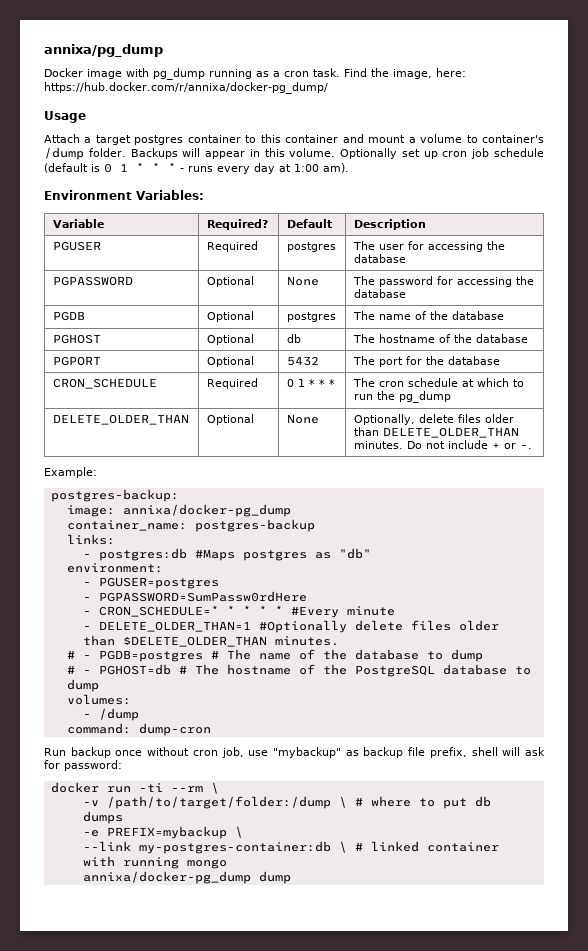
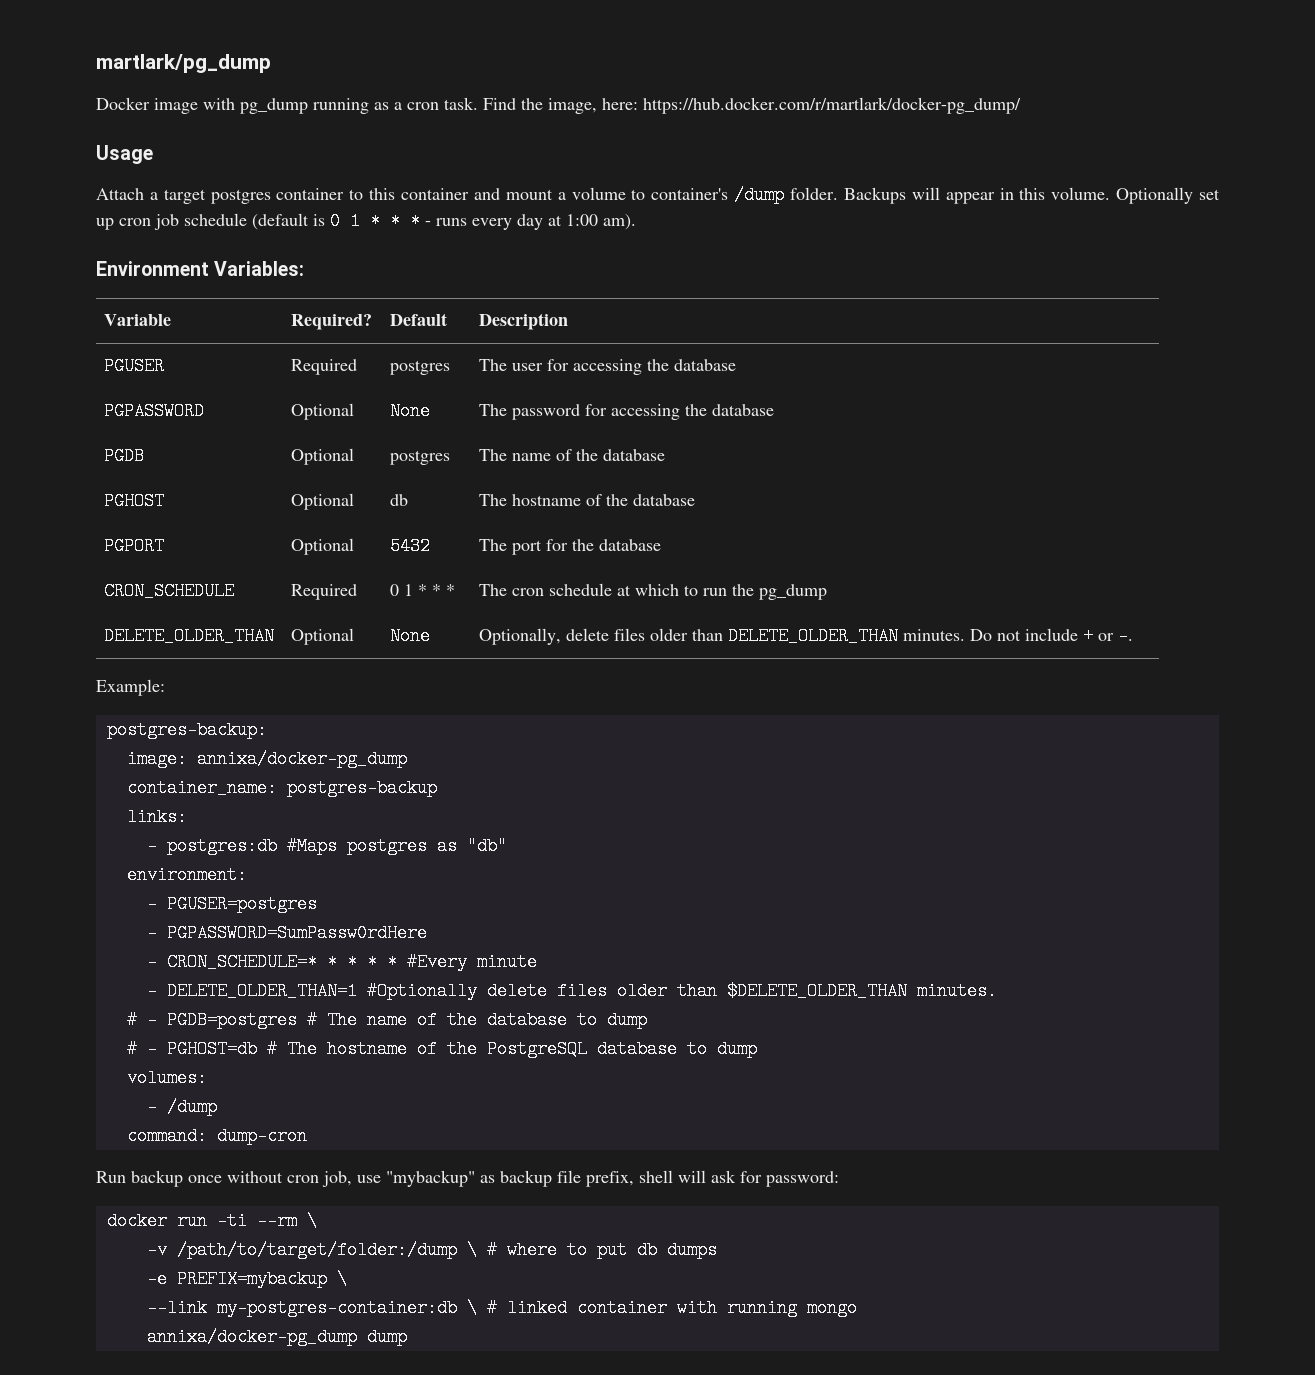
- annixa/pg_dump
+ martlark/pg_dump
- Find the image, here: https://hub.docker.com/r/annixa/docker-pg_dump/
+ Find the image, here: https://hub.docker.com/r/martlark/docker-pg_dump/

